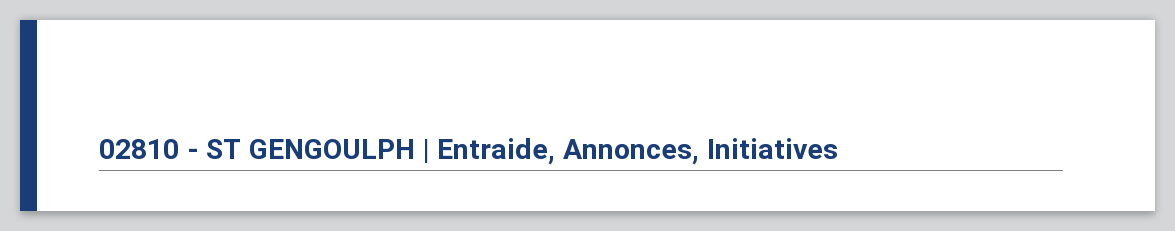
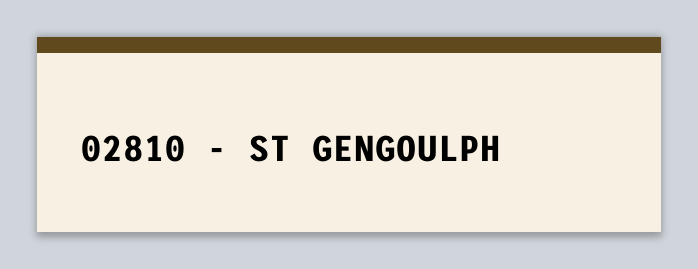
- 02810 - ST GENGOULPH | Entraide, Annonces, Initiatives
+ 02810 - ST GENGOULPH

